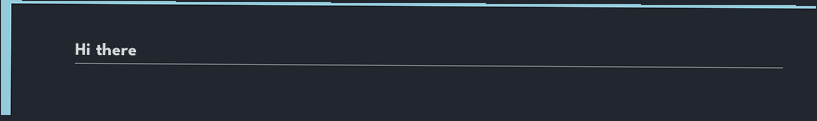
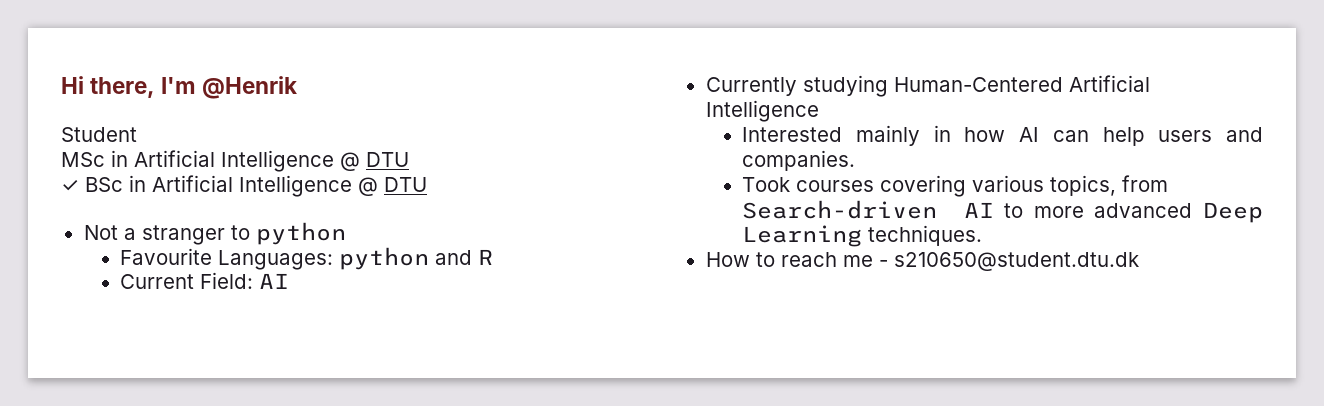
- Hi there
+ Hi there, I'm @Henrik
+ Student
+ MSc in Artificial Intelligence @ DTU
+ ✓ BSc in Artificial Intelligence @ DTU
+ Not a stranger to python
+ Favourite Languages: python and R
+ Current Field: AI
+ Currently studying Human-Centered Artificial Intelligence
+ Interested mainly in how AI can help users and companies.
+ Took courses covering various topics, from Search-driven AI to more advanced Deep Learning techniques.
+ How to reach me - s210650@student.dtu.dk

